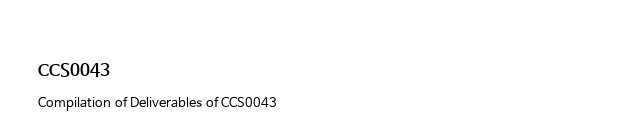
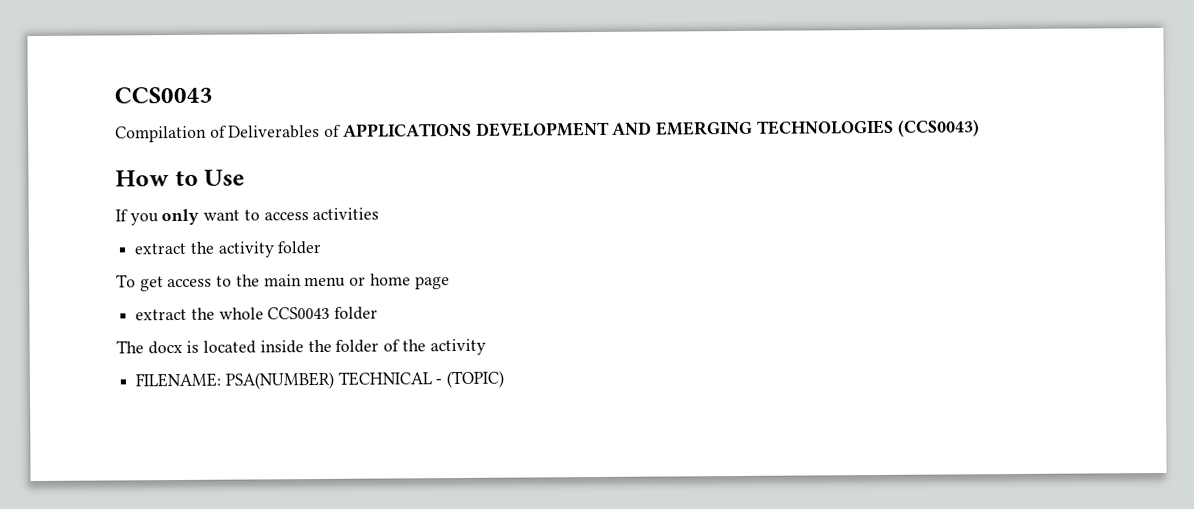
- Compilation of Deliverables of CCS0043
+ Compilation of Deliverables of APPLICATIONS DEVELOPMENT AND EMERGING TECHNOLOGIES (CCS0043)
+ How to Use
+ If you only want to access activities
+ extract the activity folder
+ To get access to the main menu or home page
+ extract the whole CCS0043 folder
+ The docx is located inside the folder of the activity
+ FILENAME: PSA(NUMBER) TECHNICAL - (TOPIC)

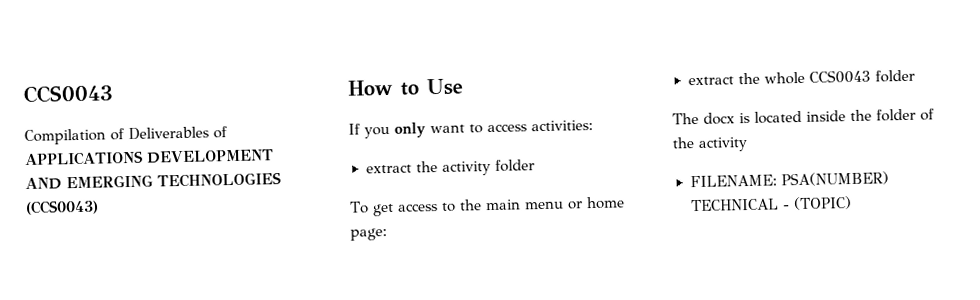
- If you only want to access activities
+ If you only want to access activities:
- To get access to the main menu or home page
+ To get access to the main menu or home page:

